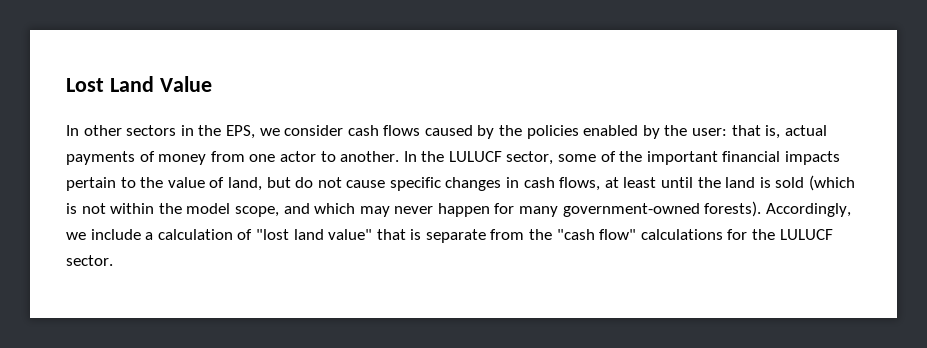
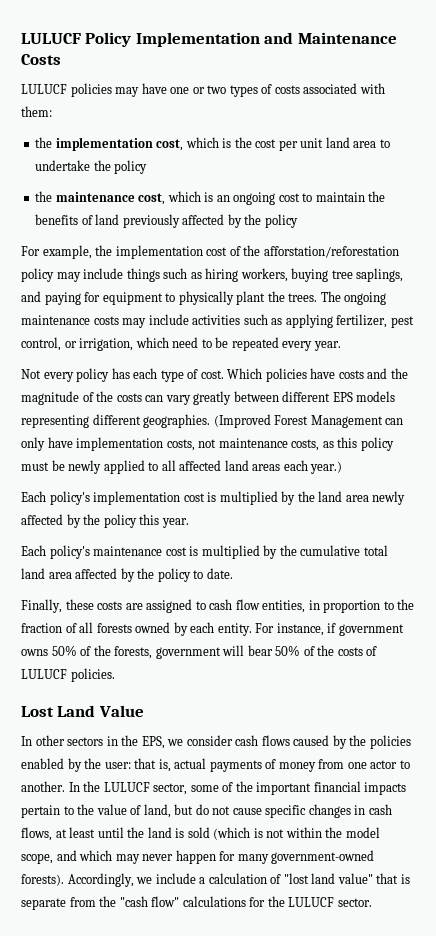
+ LULUCF Policy Implementation and Maintenance Costs
+ LULUCF policies may have one or two types of costs associated with them:
+ the implementation cost, which is the cost per unit land area to undertake the policy
+ the maintenance cost, which is an ongoing cost to maintain the benefits of land previously affected by the policy
+ For example, the implementation cost of the afforstation/reforestation policy may include things such as hiring workers, buying tree saplings, and paying for equipment to physically plant the trees. The ongoing maintenance costs may include activities such as applying fertilizer, pest control, or irrigation, which need to be repeated every year.
+ Not every policy has each type of cost. Which policies have costs and the magnitude of the costs can vary greatly between different EPS models representing different geographies. (Improved Forest Management can only have implementation costs, not maintenance costs, as this policy must be newly applied to all affected land areas each year.)
+ Each policy's implementation cost is multiplied by the land area newly affected by the policy this year.
+ Each policy's maintenance cost is multiplied by the cumulative total land area affected by the policy to date.
+ Finally, these costs are assigned to cash flow entities, in proportion to the fraction of all forests owned by each entity. For instance, if government owns 50% of the forests, government will bear 50% of the costs of LULUCF policies.

